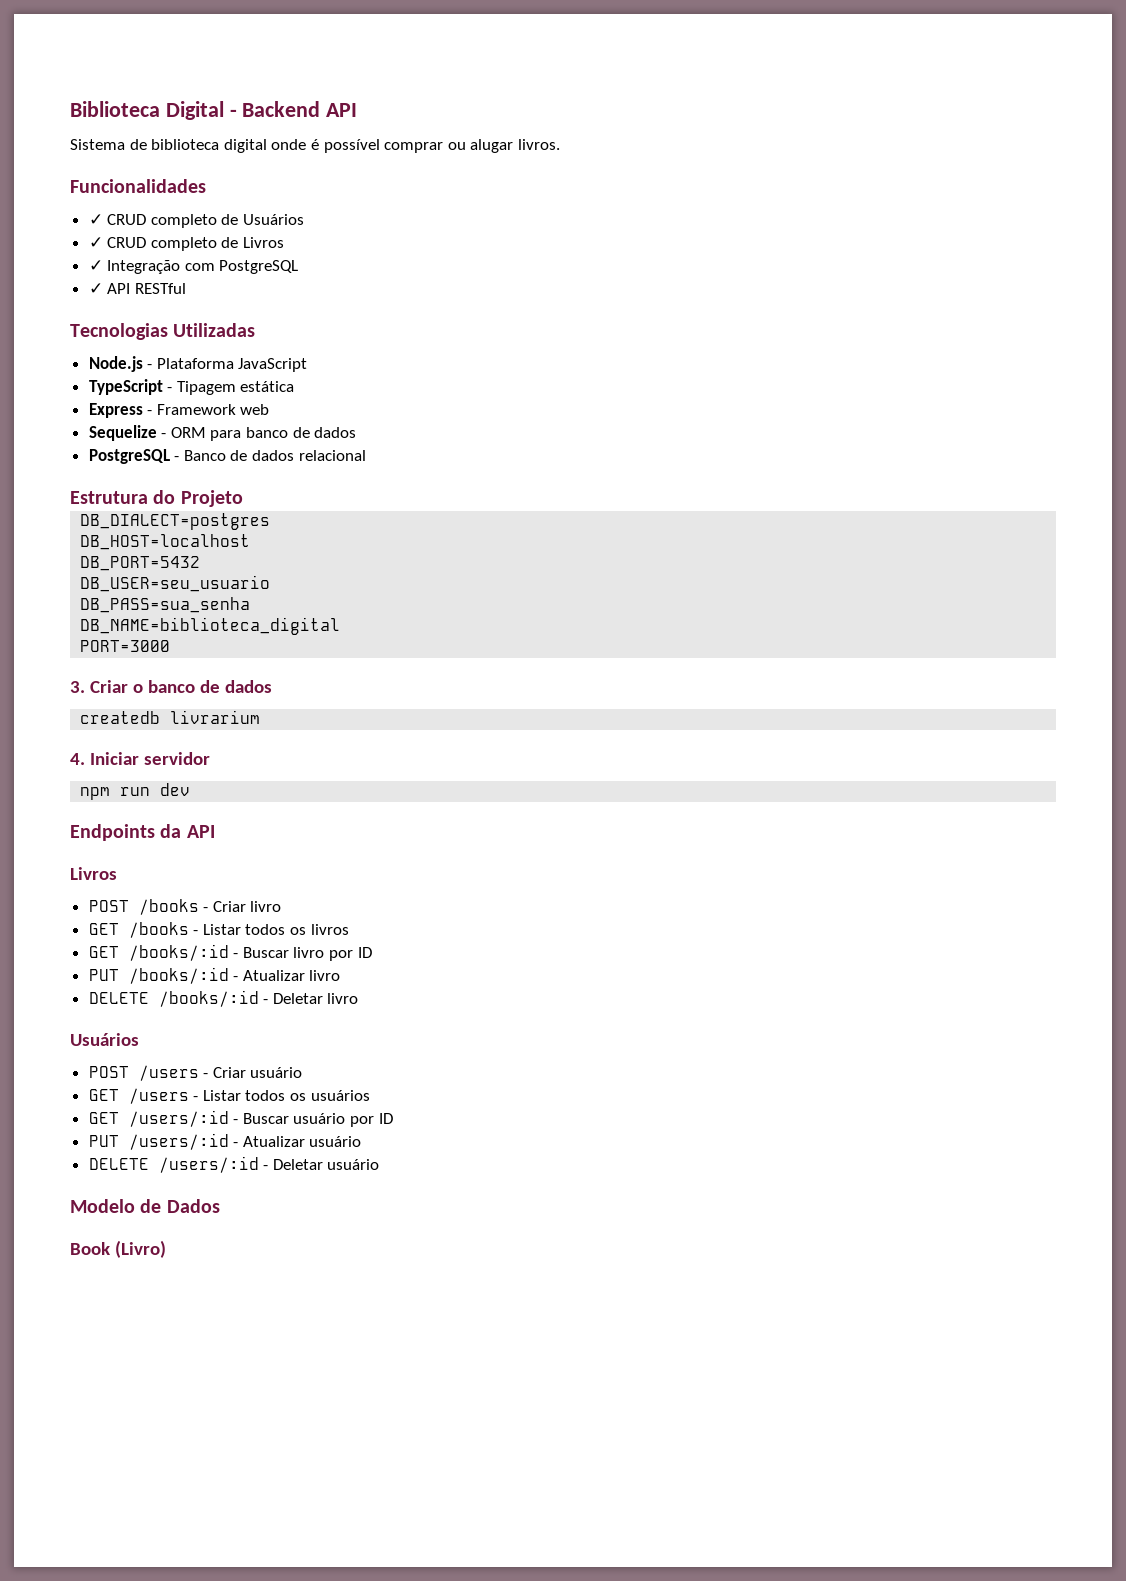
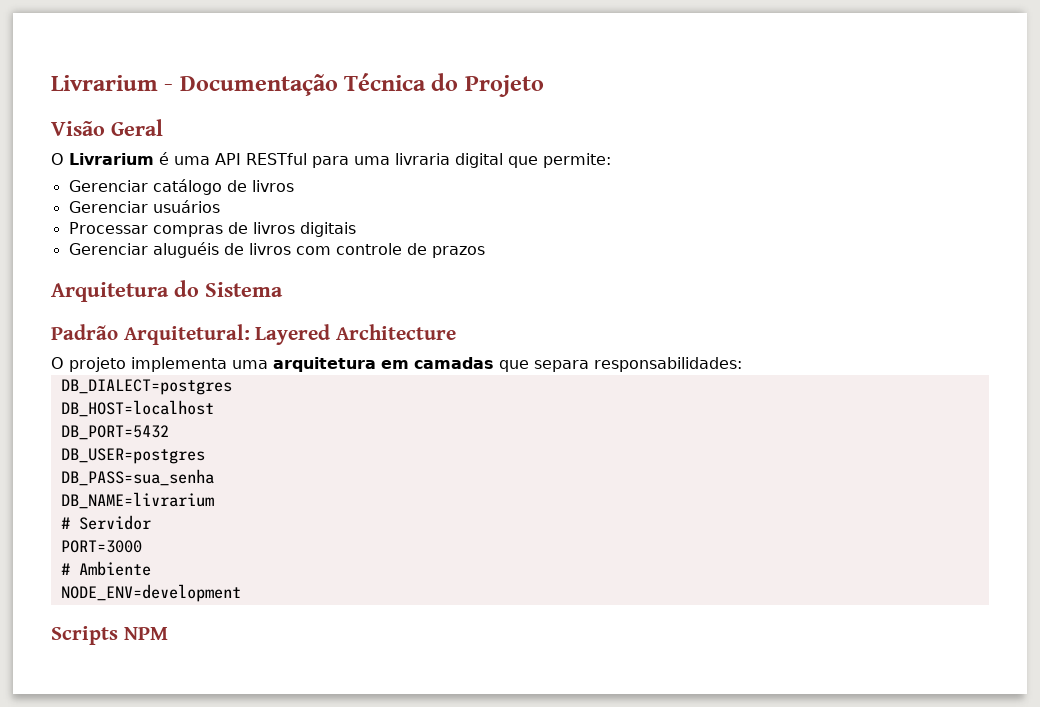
- Biblioteca Digital - Backend API
- Sistema de biblioteca digital onde é possível comprar ou alugar livros.
- Funcionalidades
- ✓ CRUD completo de Usuários
- ✓ CRUD completo de Livros
- ✓ Integração com PostgreSQL
- ✓ API RESTful
- Tecnologias Utilizadas
- Node.js - Plataforma JavaScript
- TypeScript - Tipagem estática
- Express - Framework web
- Sequelize - ORM para banco de dados
- PostgreSQL - Banco de dados relacional
- Estrutura do Projeto
+ Livrarium - Documentação Técnica do Projeto
+ Visão Geral
+ O Livrarium é uma API RESTful para uma livraria digital que permite:
+ Gerenciar catálogo de livros
+ Gerenciar usuários
+ Processar compras de livros digitais
+ Gerenciar aluguéis de livros com controle de prazos
+ Arquitetura do Sistema
+ Padrão Arquitetural: Layered Architecture
+ O projeto implementa uma arquitetura em camadas que separa responsabilidades:
- DB_USER=seu_usuario
+ DB_USER=postgres
- DB_NAME=biblioteca_digital
+ DB_NAME=livrarium
+ # Servidor
  PORT=3000
- 3. Criar o banco de dados
- createdb livrarium
- 4. Iniciar servidor
- npm run dev
- Endpoints da API
- Livros
- POST /books - Criar livro
- GET /books - Listar todos os livros
- GET /books/:id - Buscar livro por ID
- PUT /books/:id - Atualizar livro
- DELETE /books/:id - Deletar livro
- Usuários
- POST /users - Criar usuário
- GET /users - Listar todos os usuários
- GET /users/:id - Buscar usuário por ID
- PUT /users/:id - Atualizar usuário
- DELETE /users/:id - Deletar usuário
- Modelo de Dados
- Book (Livro)
+ # Ambiente
+ NODE_ENV=development
+ Scripts NPM

